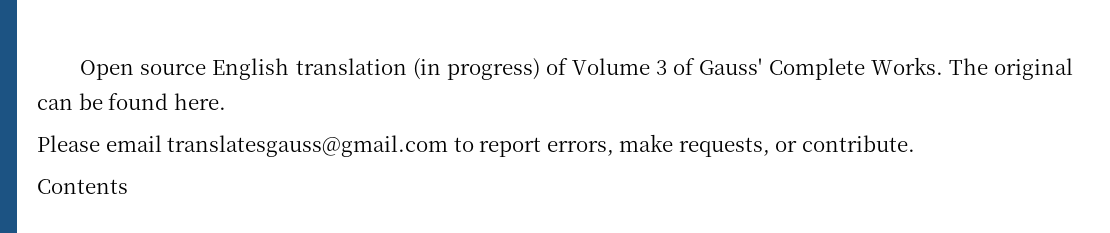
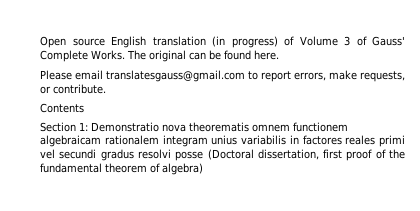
+ Section 1: Demonstratio nova theorematis omnem functionem algebraicam rationalem integram unius variabilis in factores reales primi vel secundi gradus resolvi posse (Doctoral dissertation, first proof of the fundamental theorem of algebra)

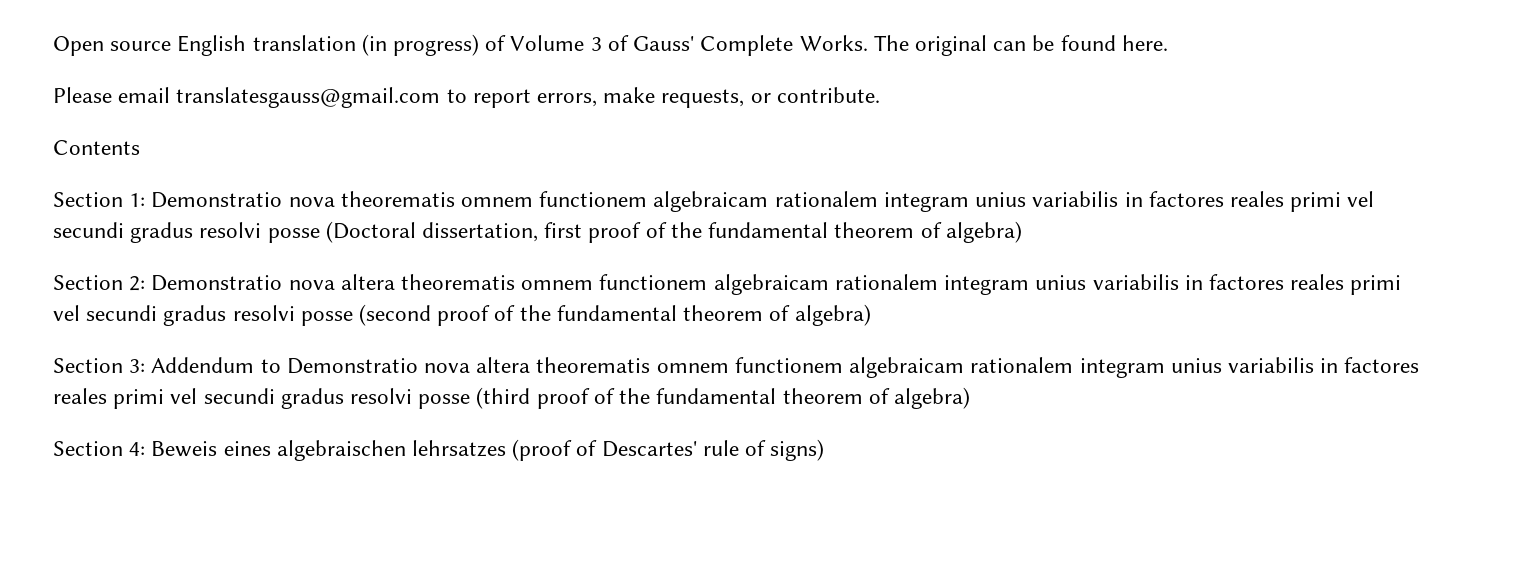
+ Section 2: Demonstratio nova altera theorematis omnem functionem algebraicam rationalem integram unius variabilis in factores reales primi vel secundi gradus resolvi posse (second proof of the fundamental theorem of algebra)
+ Section 3: Addendum to Demonstratio nova altera theorematis omnem functionem algebraicam rationalem integram unius variabilis in factores reales primi vel secundi gradus resolvi posse (third proof of the fundamental theorem of algebra)
+ Section 4: Beweis eines algebraischen lehrsatzes (proof of Descartes' rule of signs)

